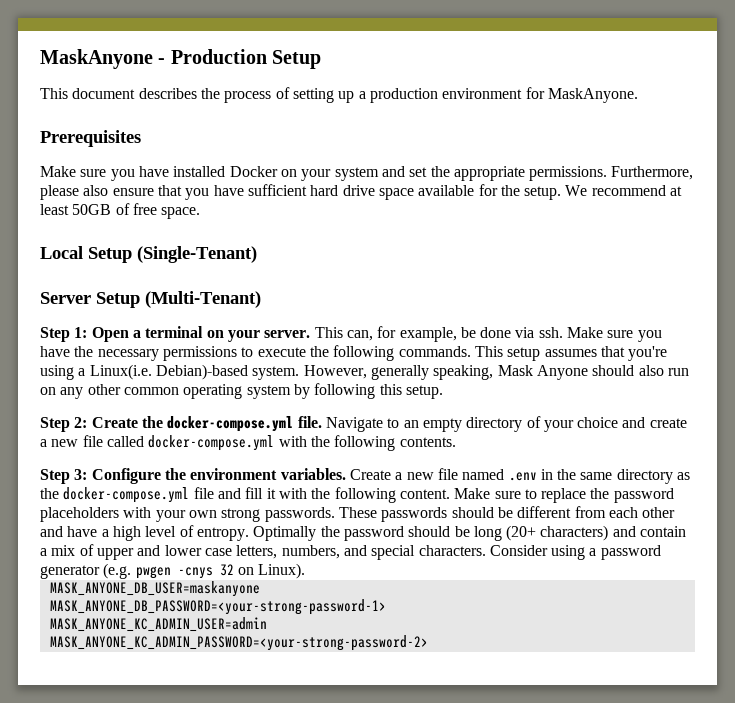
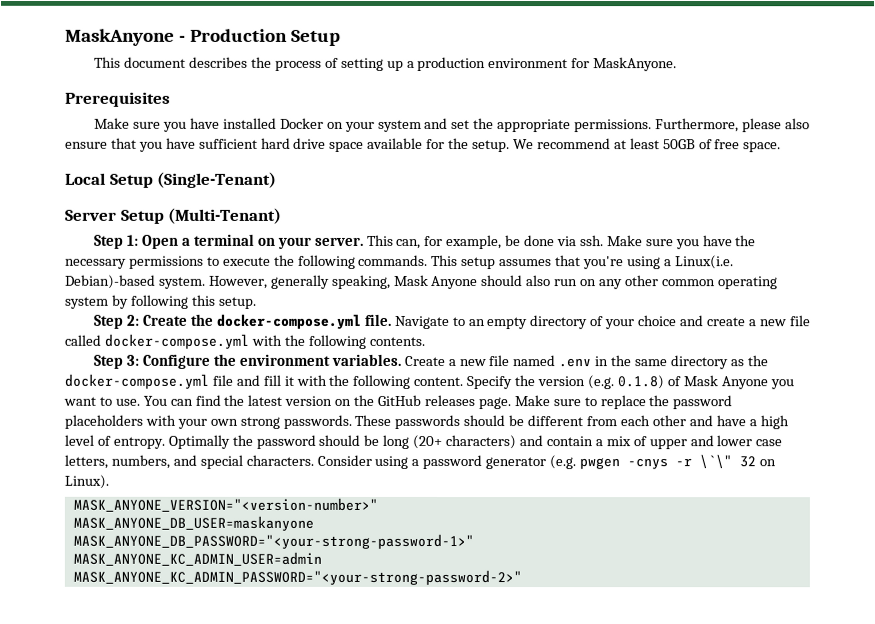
+ Specify the version (e.g. 0.1.8) of Mask Anyone you want to use. You can find the latest version on the GitHub releases page.
- Consider using a password generator (e.g. pwgen -cnys 32 on Linux).
+ Consider using a password generator (e.g. pwgen -cnys -r \`\" 32 on Linux).
+ MASK_ANYONE_VERSION="<version-number>"
- MASK_ANYONE_DB_PASSWORD=<your-strong-password-1>
+ MASK_ANYONE_DB_PASSWORD="<your-strong-password-1>"
- MASK_ANYONE_KC_ADMIN_PASSWORD=<your-strong-password-2>
+ MASK_ANYONE_KC_ADMIN_PASSWORD="<your-strong-password-2>"

